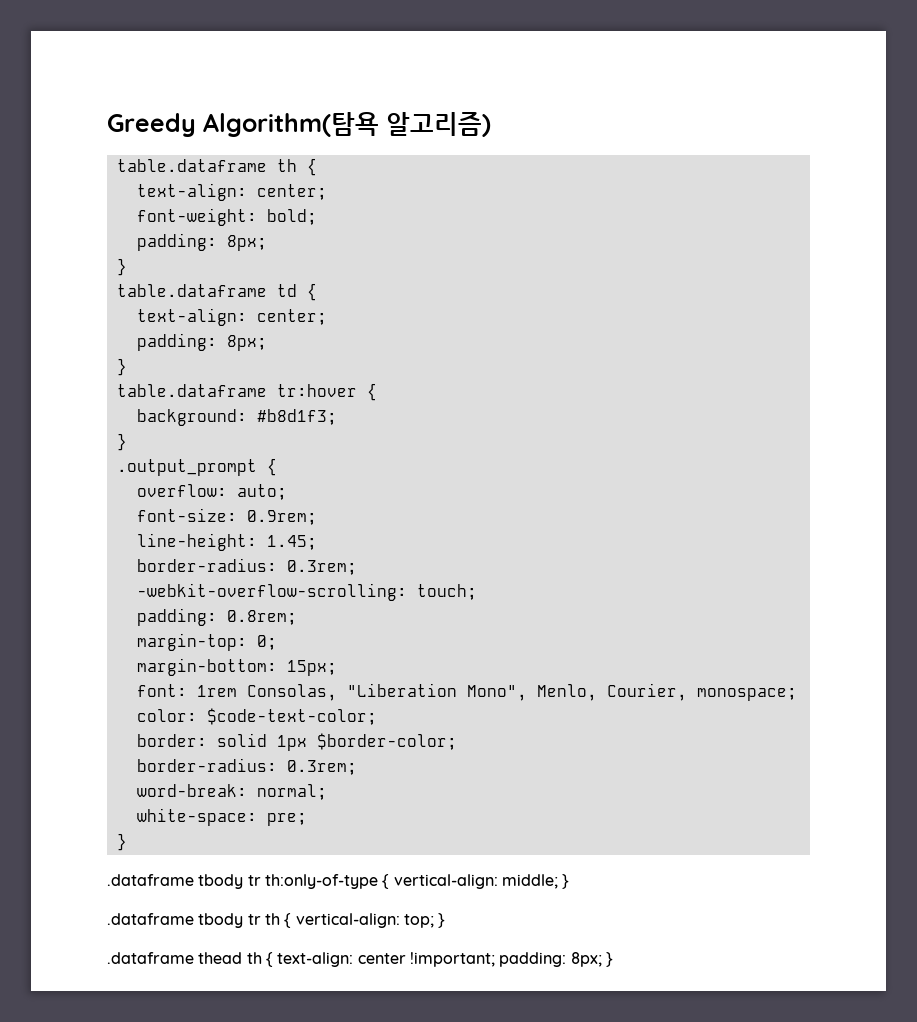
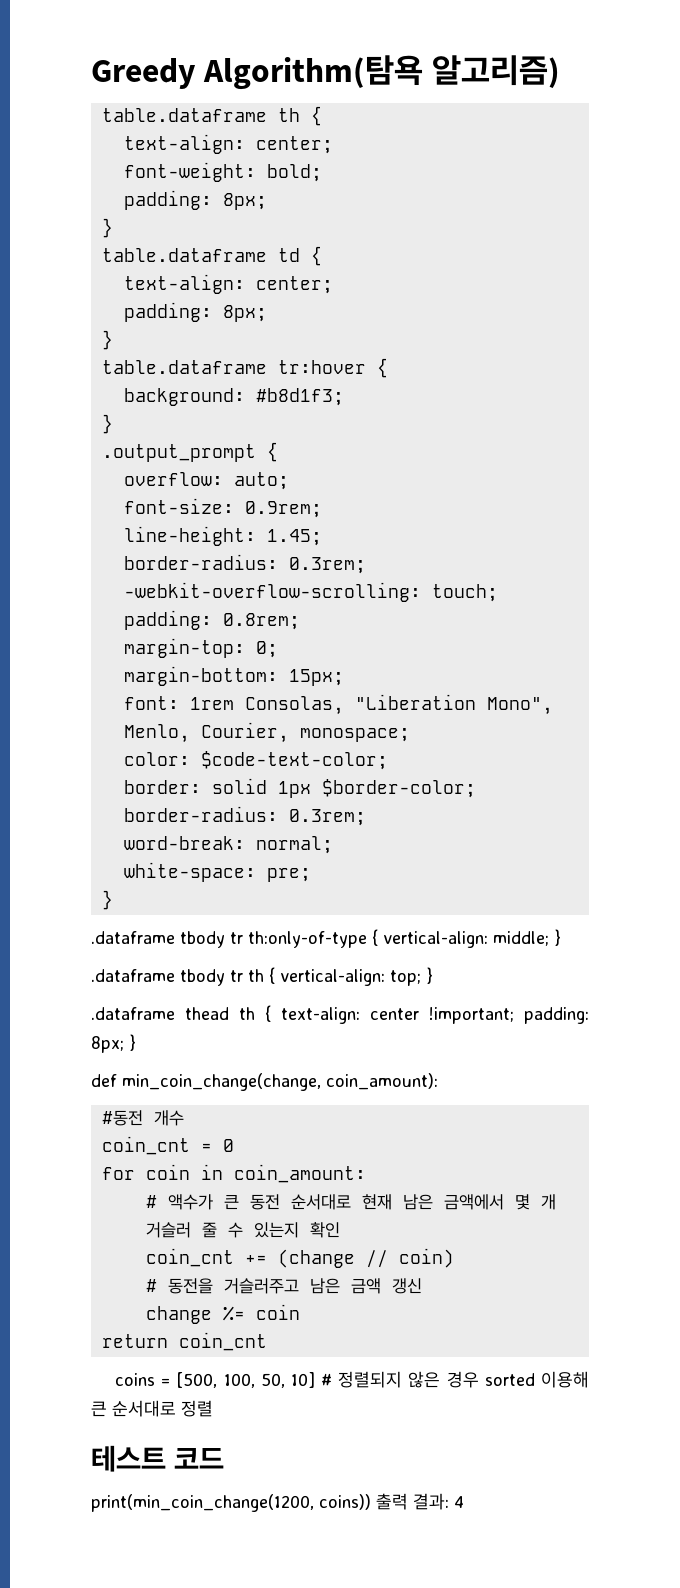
+ def min_coin_change(change, coin_amount):
+ #동전 개수
+ coin_cnt = 0
+ for coin in coin_amount:
+ # 액수가 큰 동전 순서대로 현재 남은 금액에서 몇 개 거슬러 줄 수 있는지 확인
+ coin_cnt += (change // coin)
+ # 동전을 거슬러주고 남은 금액 갱신
+ change %= coin
+ return coin_cnt
+ coins = [500, 100, 50, 10] # 정렬되지 않은 경우 sorted 이용해 큰 순서대로 정렬
+ 테스트 코드
+ print(min_coin_change(1200, coins)) 출력 결과: 4

